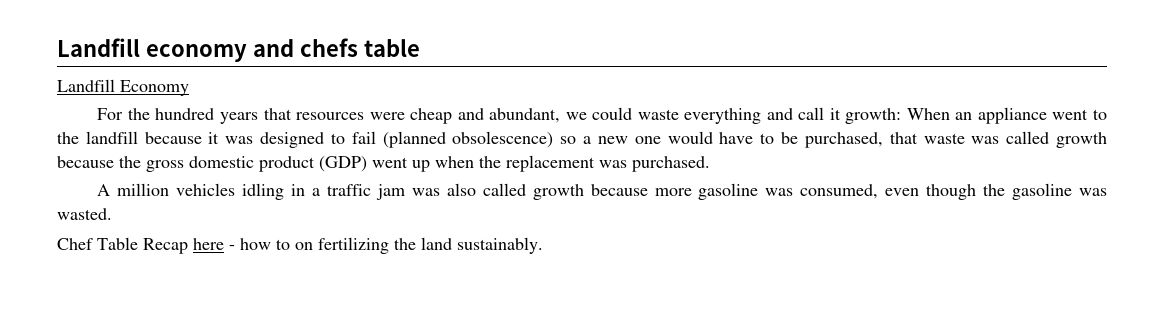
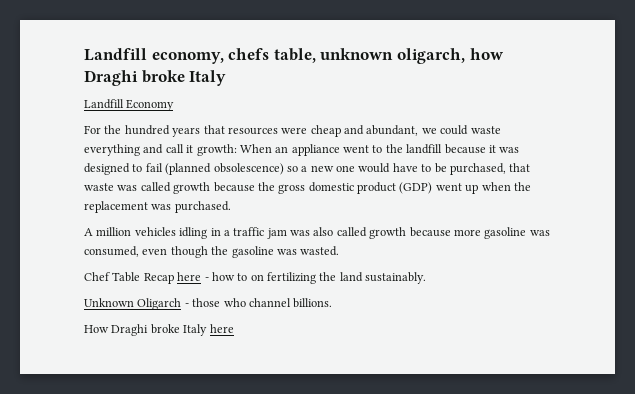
- Landfill economy and chefs table
+ Landfill economy, chefs table, unknown oligarch, how Draghi broke Italy
+ Unknown Oligarch - those who channel billions.
+ How Draghi broke Italy here

